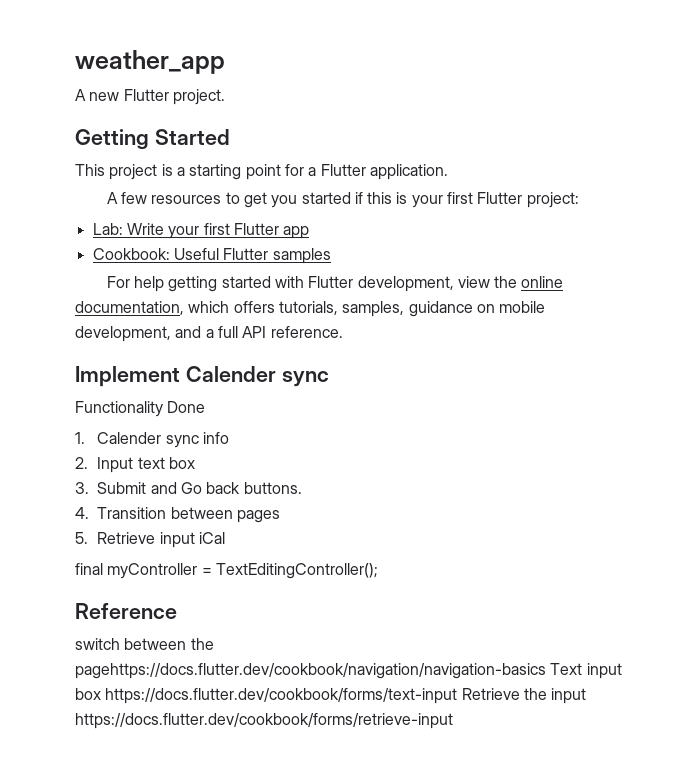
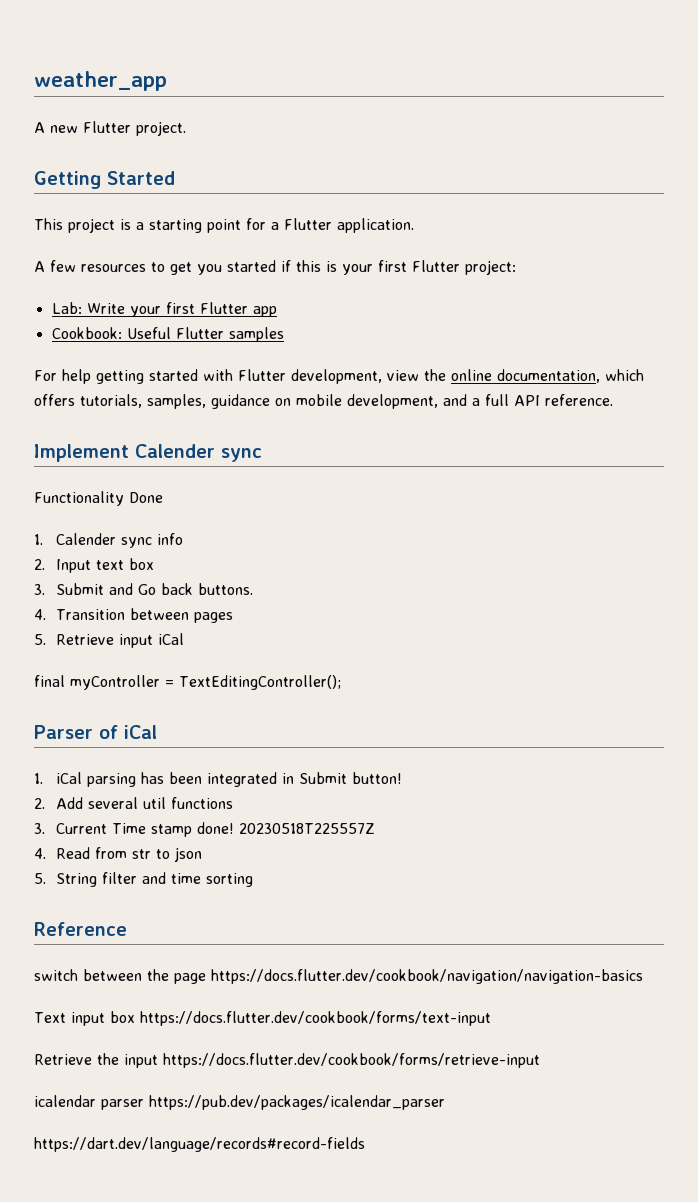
+ Parser of iCal
+ 1. iCal parsing has been integrated in Submit button!
+ 2. Add several util functions
+ 3. Current Time stamp done! 20230518T225557Z
+ 4. Read from str to json
+ 5. String filter and time sorting
- switch between the pagehttps://docs.flutter.dev/cookbook/navigation/navigation-basics Text input box https://docs.flutter.dev/cookbook/forms/text-input Retrieve the input https://docs.flutter.dev/cookbook/forms/retrieve-input
+ switch between the page https://docs.flutter.dev/cookbook/navigation/navigation-basics
+ Text input box https://docs.flutter.dev/cookbook/forms/text-input
+ Retrieve the input https://docs.flutter.dev/cookbook/forms/retrieve-input
+ icalendar parser https://pub.dev/packages/icalendar_parser
+ https://dart.dev/language/records#record-fields

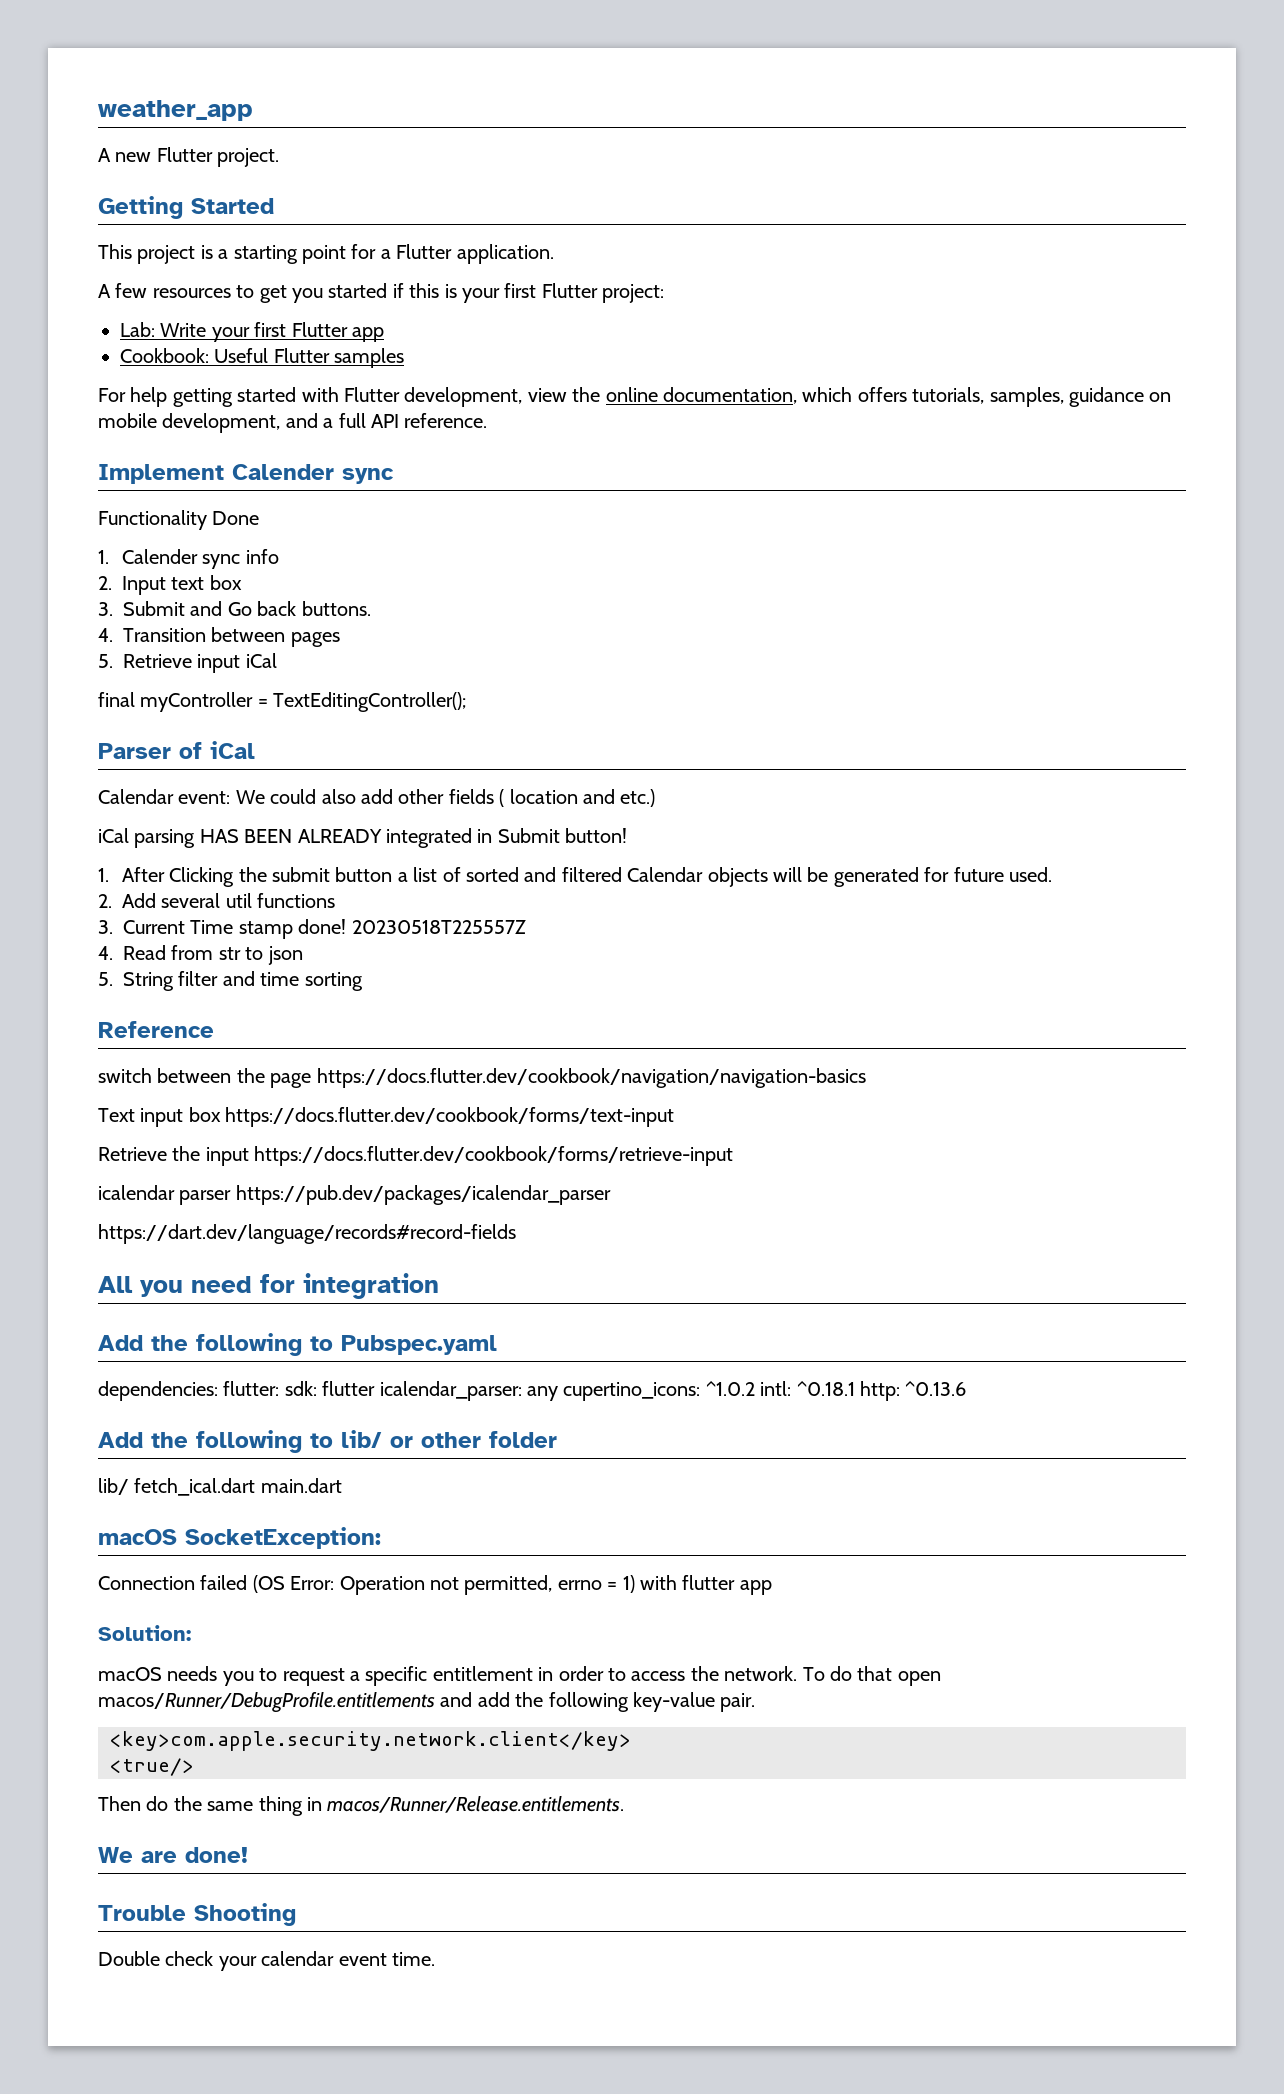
- 1. iCal parsing has been integrated in Submit button!
+ Calendar event: We could also add other fields ( location and etc.)
+ iCal parsing HAS BEEN ALREADY integrated in Submit button!
+ 1. After Clicking the submit button a list of sorted and filtered Calendar objects will be generated for future used.
+ All you need for integration
+ Add the following to Pubspec.yaml
+ dependencies: flutter: sdk: flutter icalendar_parser: any cupertino_icons: ^1.0.2 intl: ^0.18.1 http: ^0.13.6
+ Add the following to lib/ or other folder
+ lib/ fetch_ical.dart main.dart
+ macOS SocketException:
+ Connection failed (OS Error: Operation not permitted, errno = 1) with flutter app
+ Solution:
+ macOS needs you to request a specific entitlement in order to access the network. To do that open macos/Runner/DebugProfile.entitlements and add the following key-value pair.
+ <key>com.apple.security.network.client</key>
+ <true/>
+ Then do the same thing in macos/Runner/Release.entitlements.
+ We are done!
+ Trouble Shooting
+ Double check your calendar event time.

